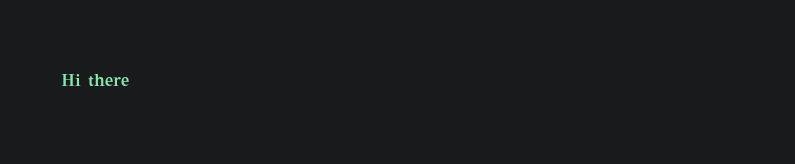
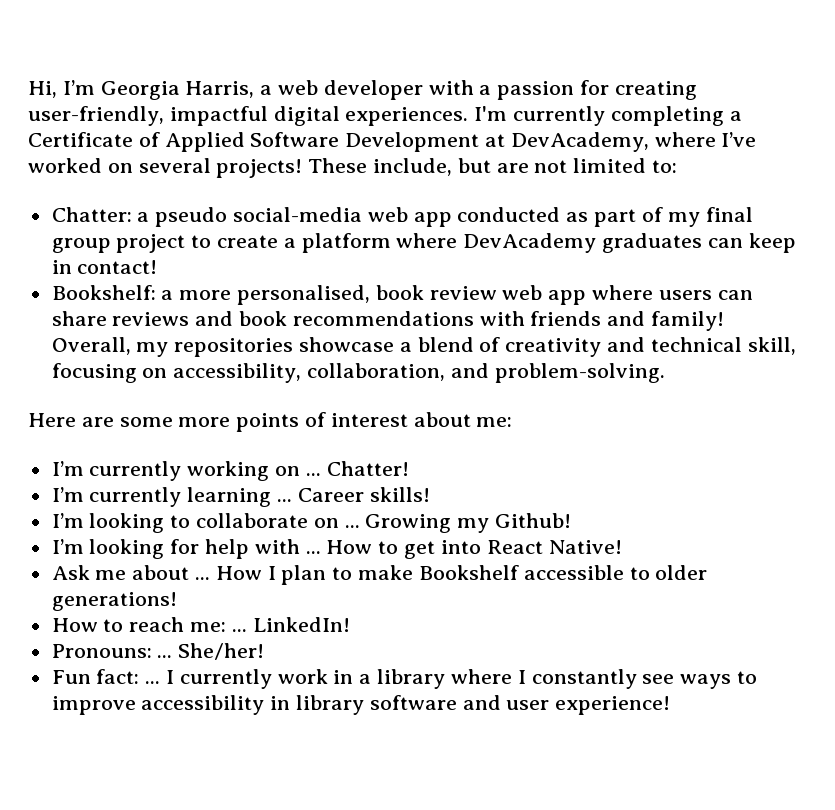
- Hi there
+ Hi, I’m Georgia Harris, a web developer with a passion for creating user-friendly, impactful digital experiences. I'm currently completing a Certificate of Applied Software Development at DevAcademy, where I’ve worked on several projects! These include, but are not limited to:
+ Chatter: a pseudo social-media web app conducted as part of my final group project to create a platform where DevAcademy graduates can keep in contact!
+ Bookshelf: a more personalised, book review web app where users can share reviews and book recommendations with friends and family! Overall, my repositories showcase a blend of creativity and technical skill, focusing on accessibility, collaboration, and problem-solving.
+ Here are some more points of interest about me:
+ I’m currently working on ... Chatter!
+ I’m currently learning ... Career skills!
+ I’m looking to collaborate on ... Growing my Github!
+ I’m looking for help with ... How to get into React Native!
+ Ask me about ... How I plan to make Bookshelf accessible to older generations!
+ How to reach me: ... LinkedIn!
+ Pronouns: ... She/her!
+ Fun fact: ... I currently work in a library where I constantly see ways to improve accessibility in library software and user experience!

